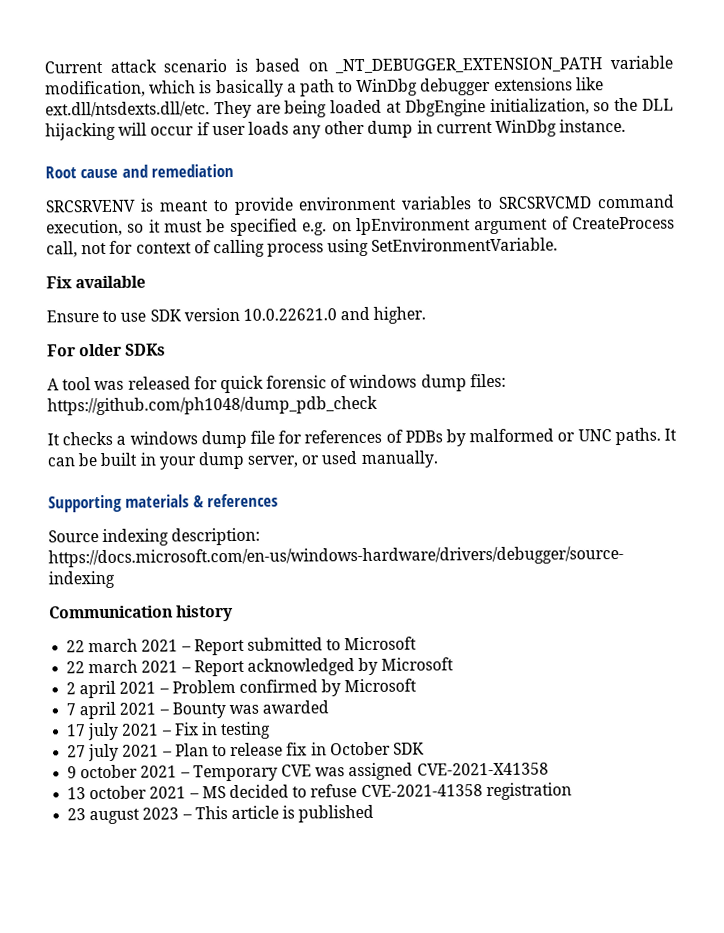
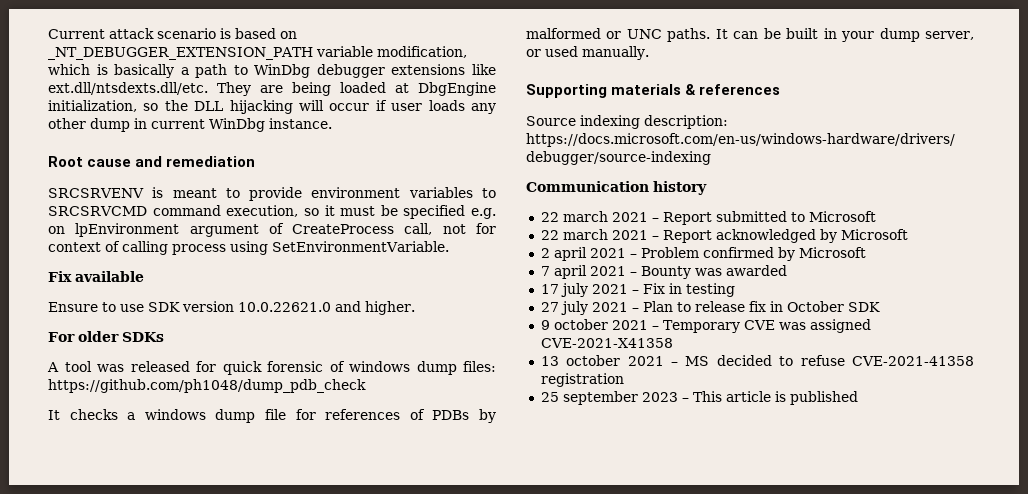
- 23 august 2023 – This article is published
+ 25 september 2023 – This article is published

